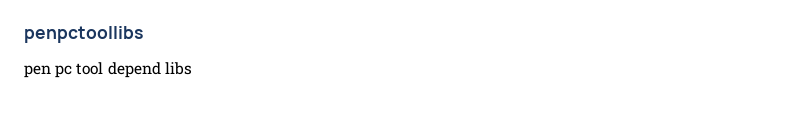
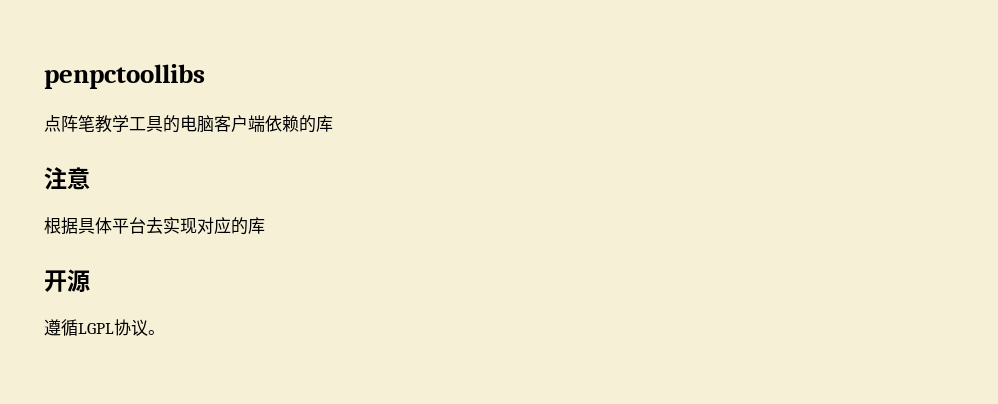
- pen pc tool depend libs
+ 点阵笔教学工具的电脑客户端依赖的库
+ 注意
+ 根据具体平台去实现对应的库
+ 开源
+ 遵循LGPL协议。

